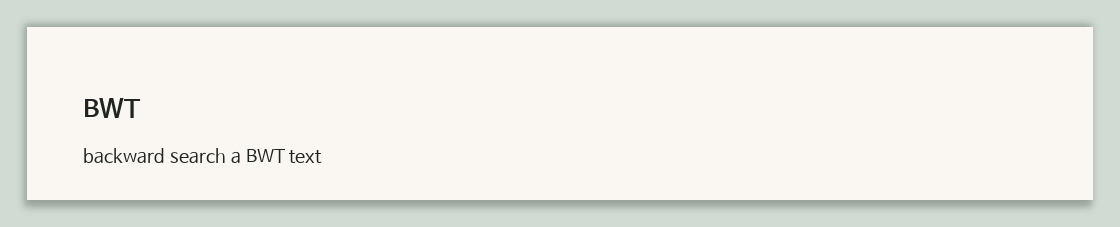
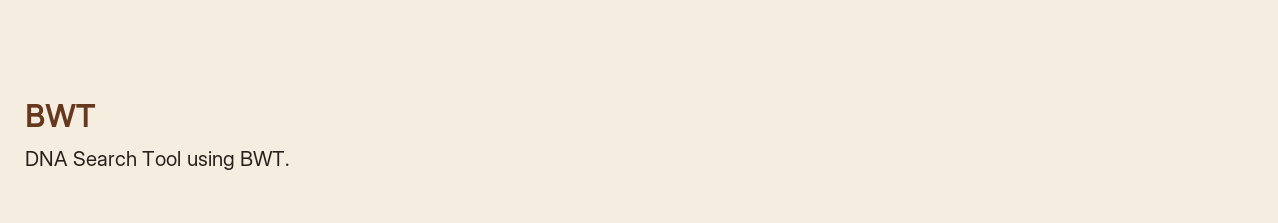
- backward search a BWT text
+ DNA Search Tool using BWT.

